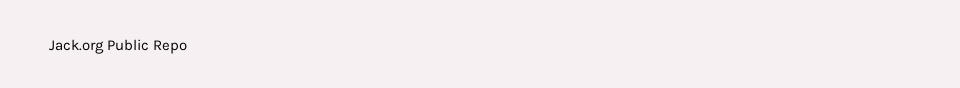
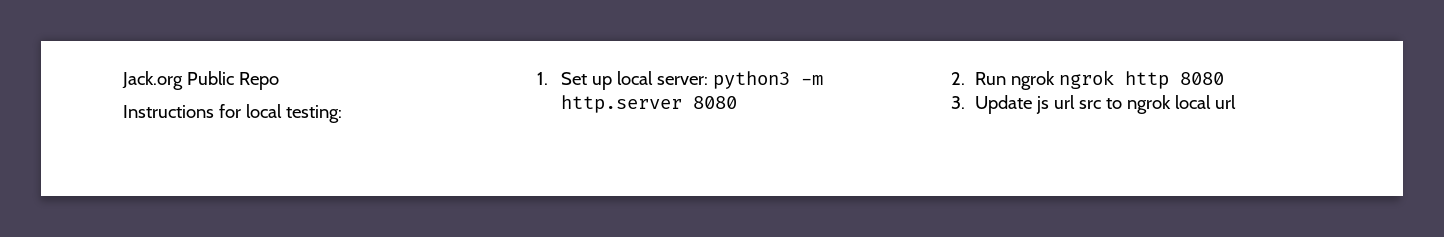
+ Instructions for local testing:
+ 1. Set up local server: python3 -m http.server 8080
+ 2. Run ngrok ngrok http 8080
+ 3. Update js url src to ngrok local url

